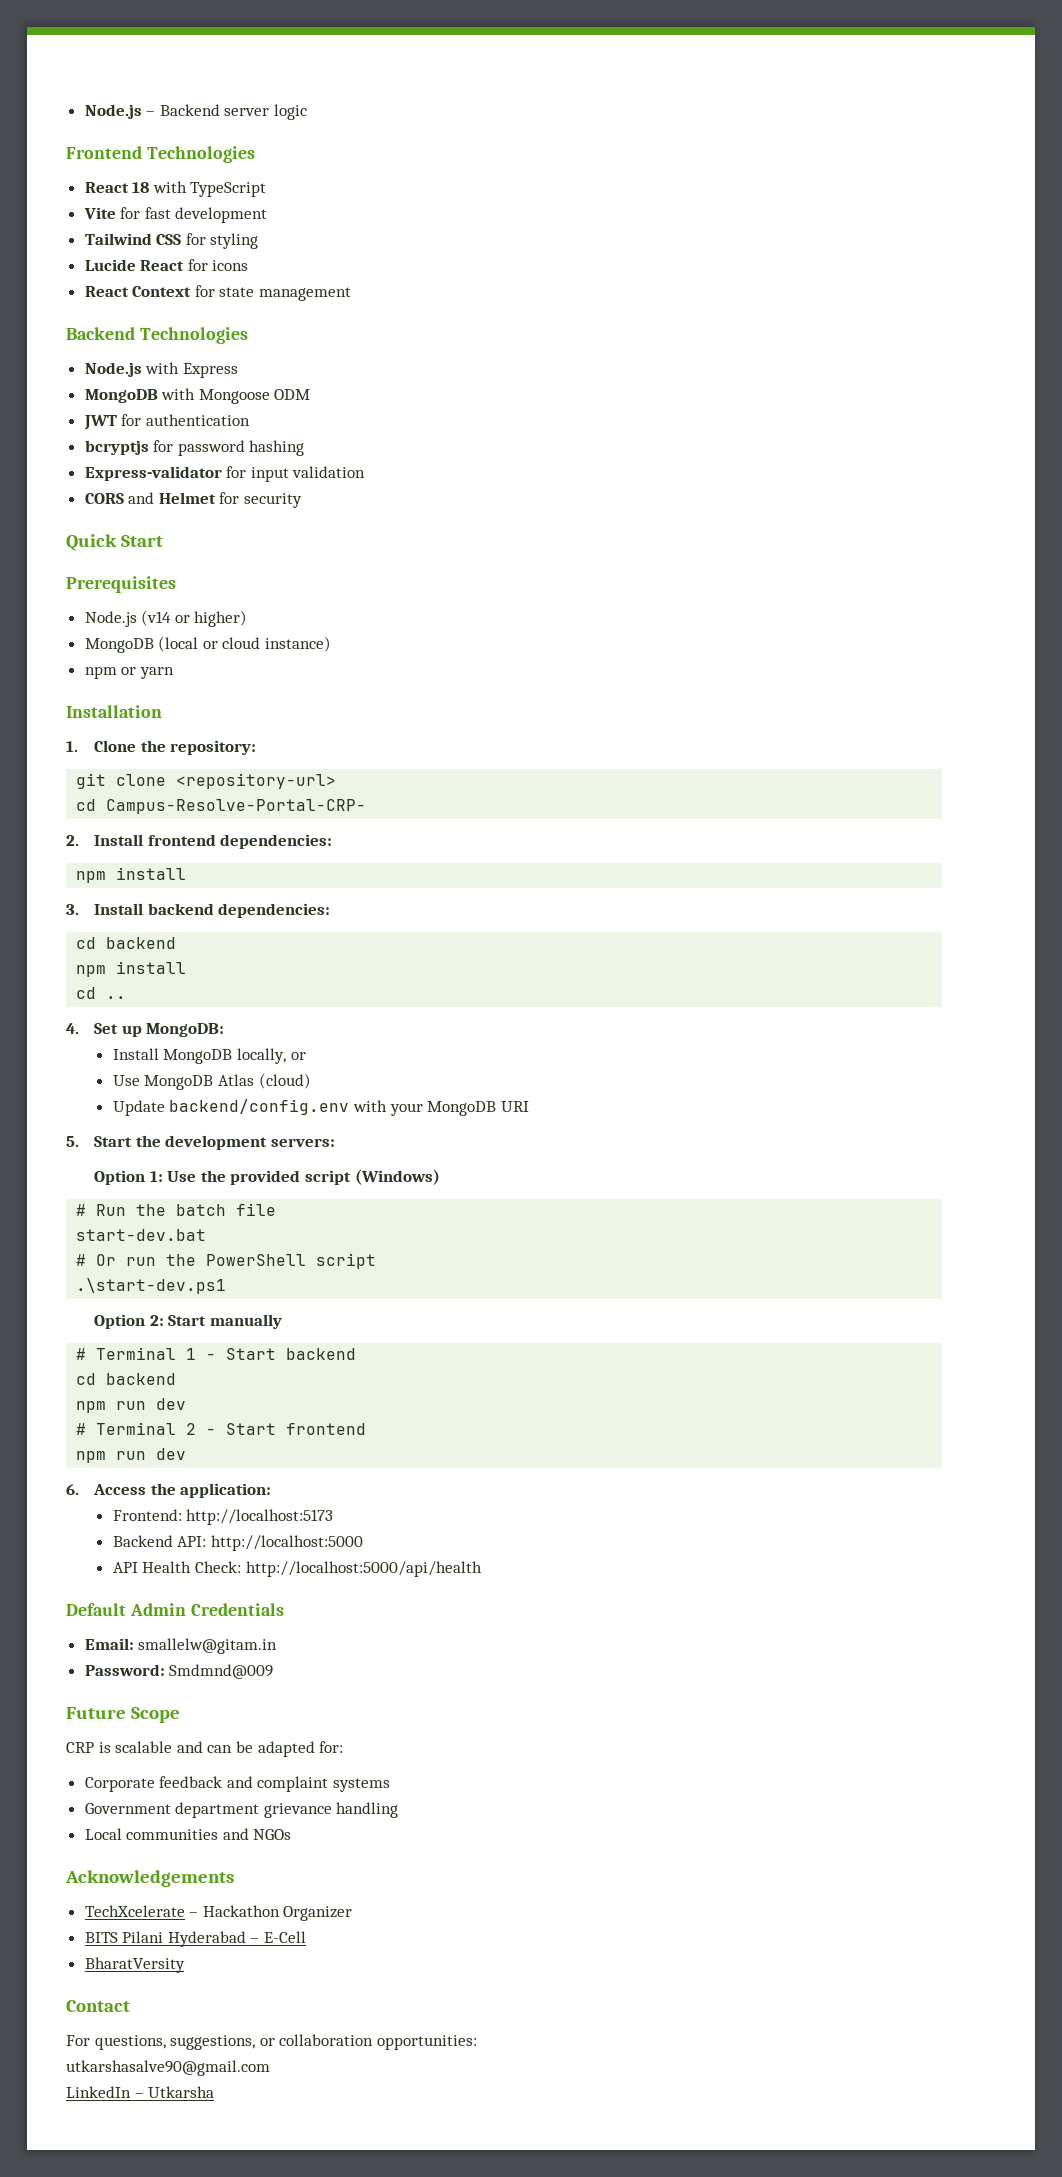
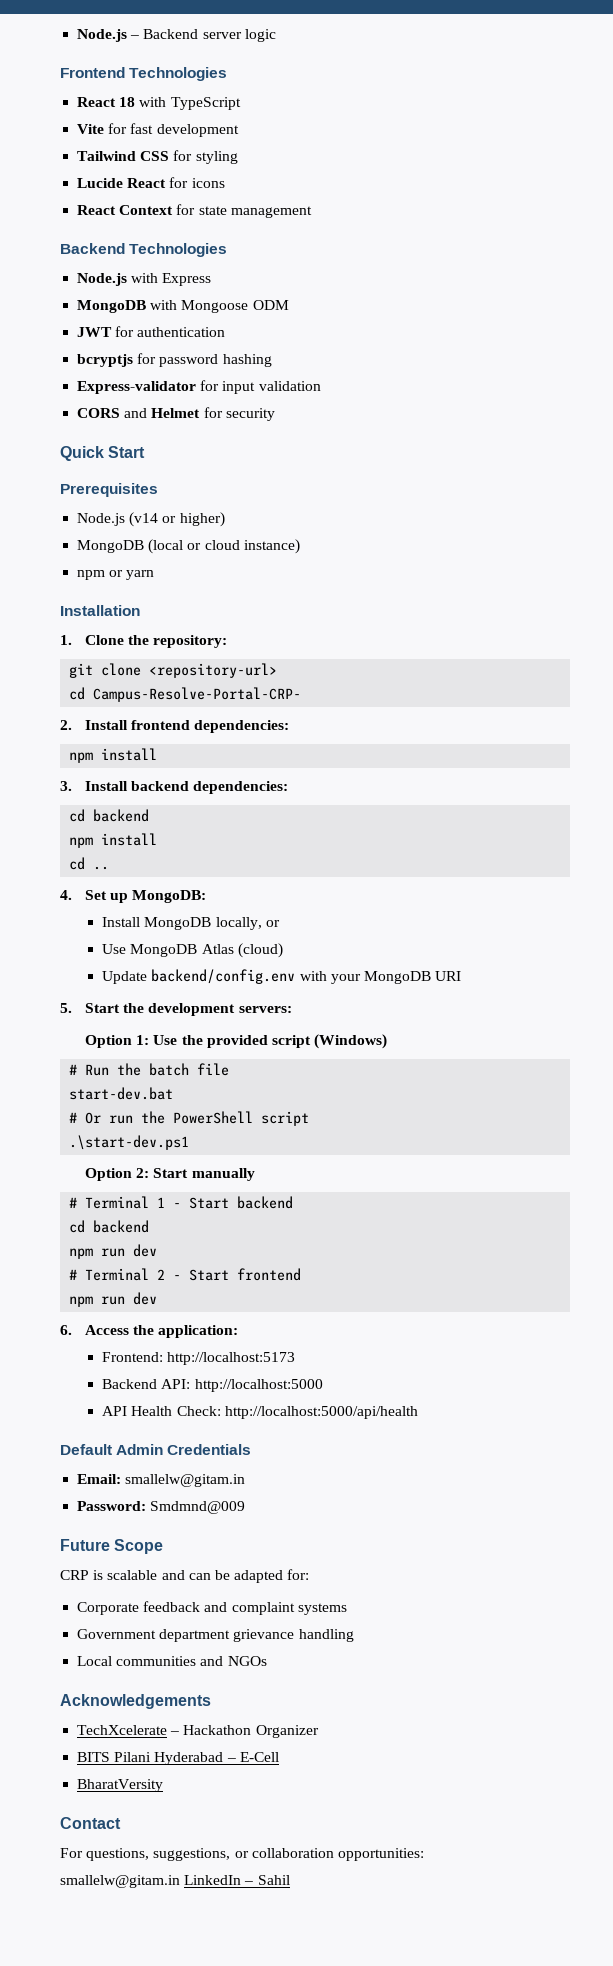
- utkarshasalve90@gmail.com
- LinkedIn – Utkarsha
+ smallelw@gitam.in LinkedIn – Sahil

